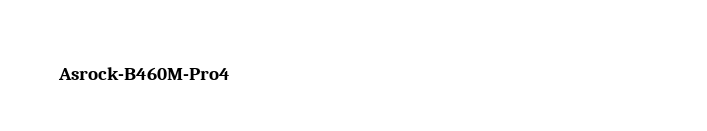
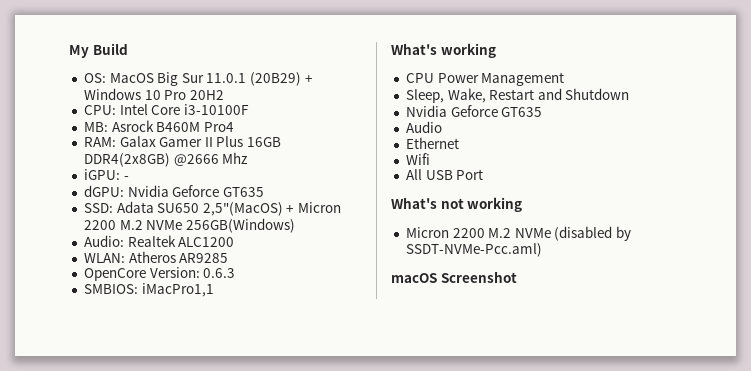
- Asrock-B460M-Pro4
+ My Build
+ OS: MacOS Big Sur 11.0.1 (20B29) + Windows 10 Pro 20H2
+ CPU: Intel Core i3-10100F
+ MB: Asrock B460M Pro4
+ RAM: Galax Gamer II Plus 16GB DDR4(2x8GB) @2666 Mhz
+ iGPU: -
+ dGPU: Nvidia Geforce GT635
+ SSD: Adata SU650 2,5"(MacOS) + Micron 2200 M.2 NVMe 256GB(Windows)
+ Audio: Realtek ALC1200
+ WLAN: Atheros AR9285
+ OpenCore Version: 0.6.3
+ SMBIOS: iMacPro1,1
+ What's working
+ CPU Power Management
+ Sleep, Wake, Restart and Shutdown
+ Nvidia Geforce GT635
+ Audio
+ Ethernet
+ Wifi
+ All USB Port
+ What's not working
+ Micron 2200 M.2 NVMe (disabled by SSDT-NVMe-Pcc.aml)
+ macOS Screenshot

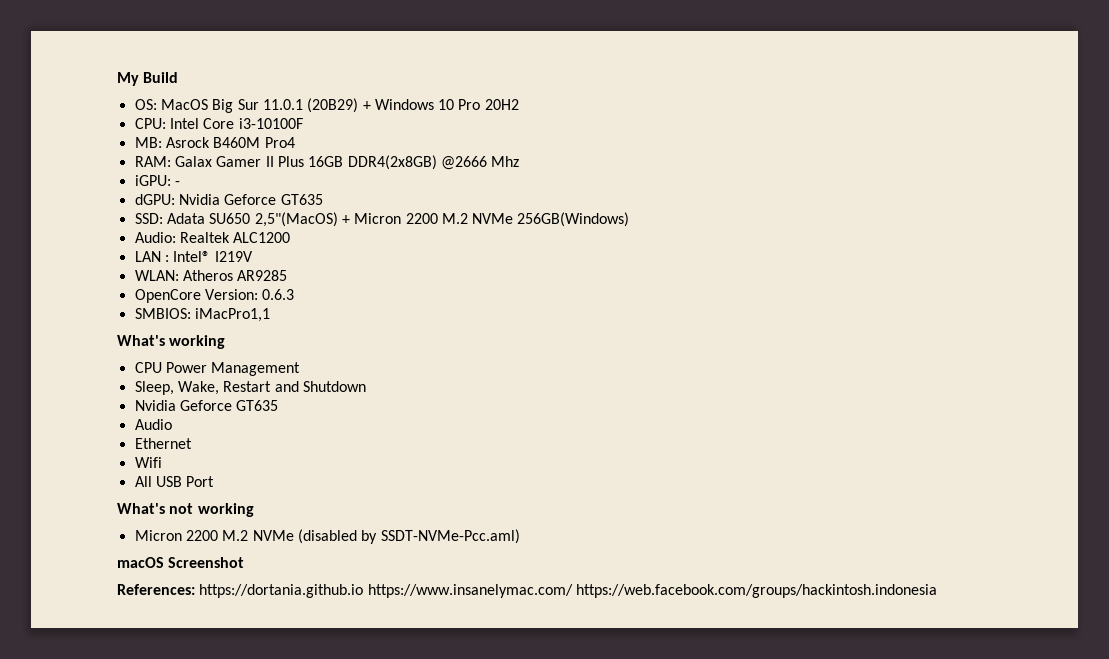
+ LAN : Intel® I219V
+ References: https://dortania.github.io https://www.insanelymac.com/ https://web.facebook.com/groups/hackintosh.indonesia

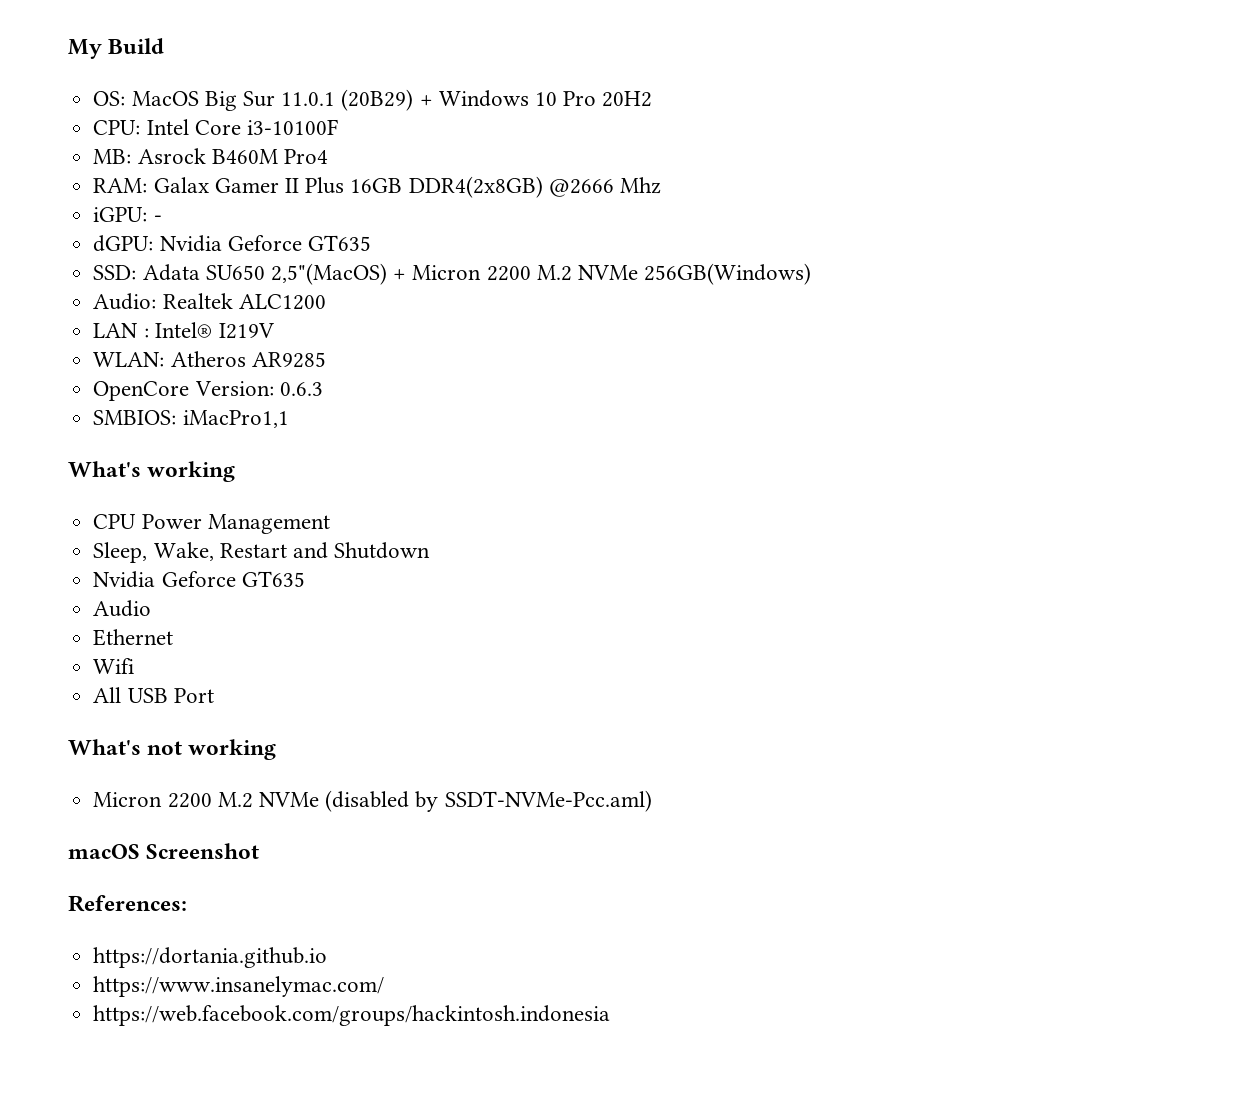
- References: https://dortania.github.io https://www.insanelymac.com/ https://web.facebook.com/groups/hackintosh.indonesia
+ References:
+ https://dortania.github.io
+ https://www.insanelymac.com/
+ https://web.facebook.com/groups/hackintosh.indonesia

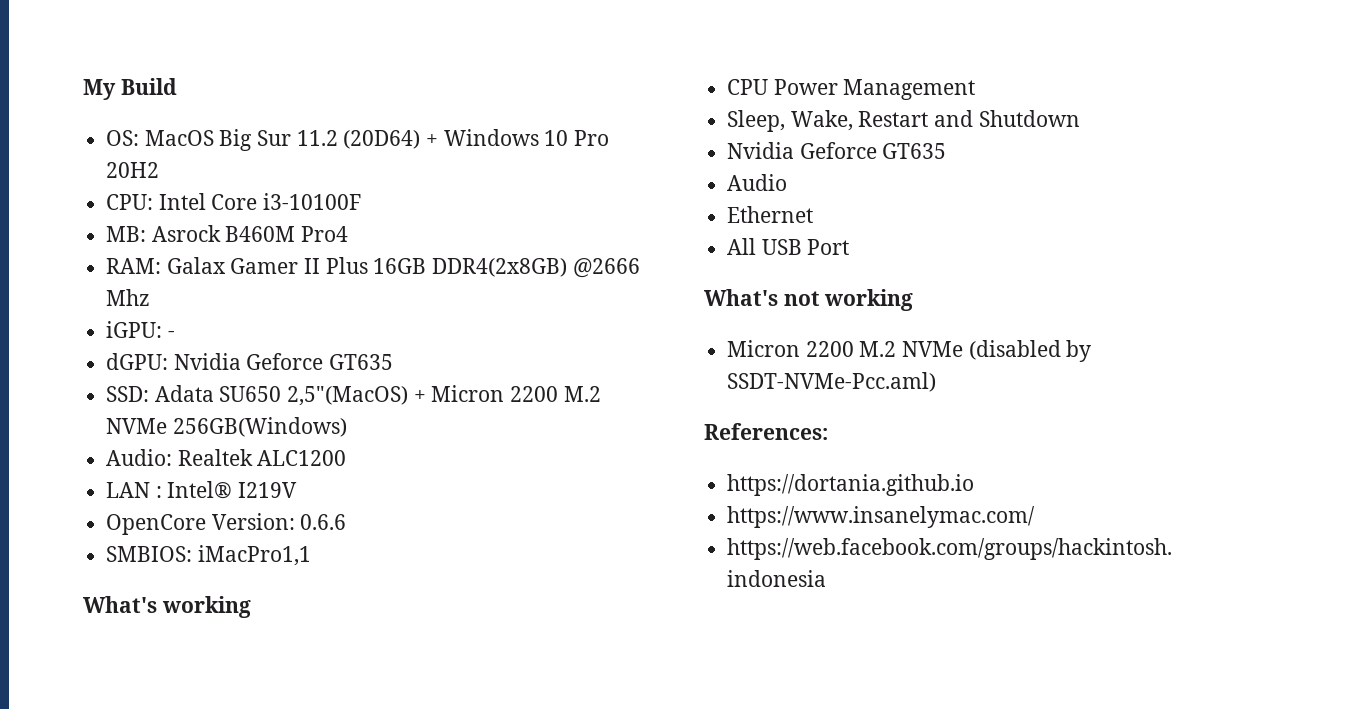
- OS: MacOS Big Sur 11.0.1 (20B29) + Windows 10 Pro 20H2
+ OS: MacOS Big Sur 11.2 (20D64) + Windows 10 Pro 20H2
- WLAN: Atheros AR9285
- OpenCore Version: 0.6.3
+ OpenCore Version: 0.6.6
- Wifi
- macOS Screenshot

